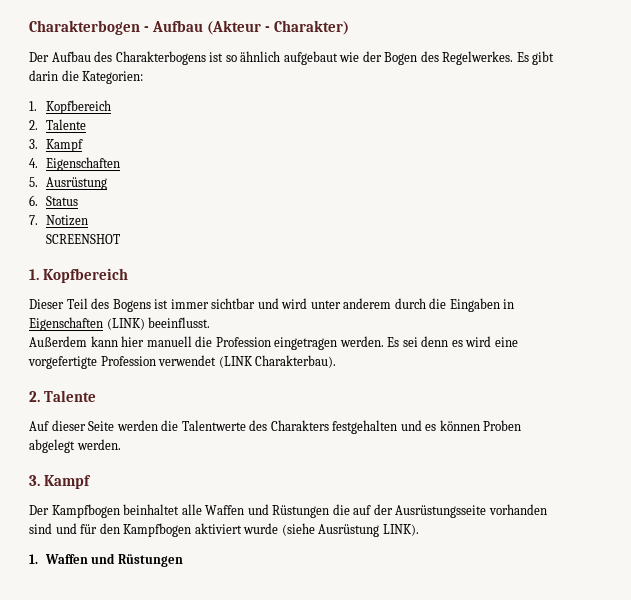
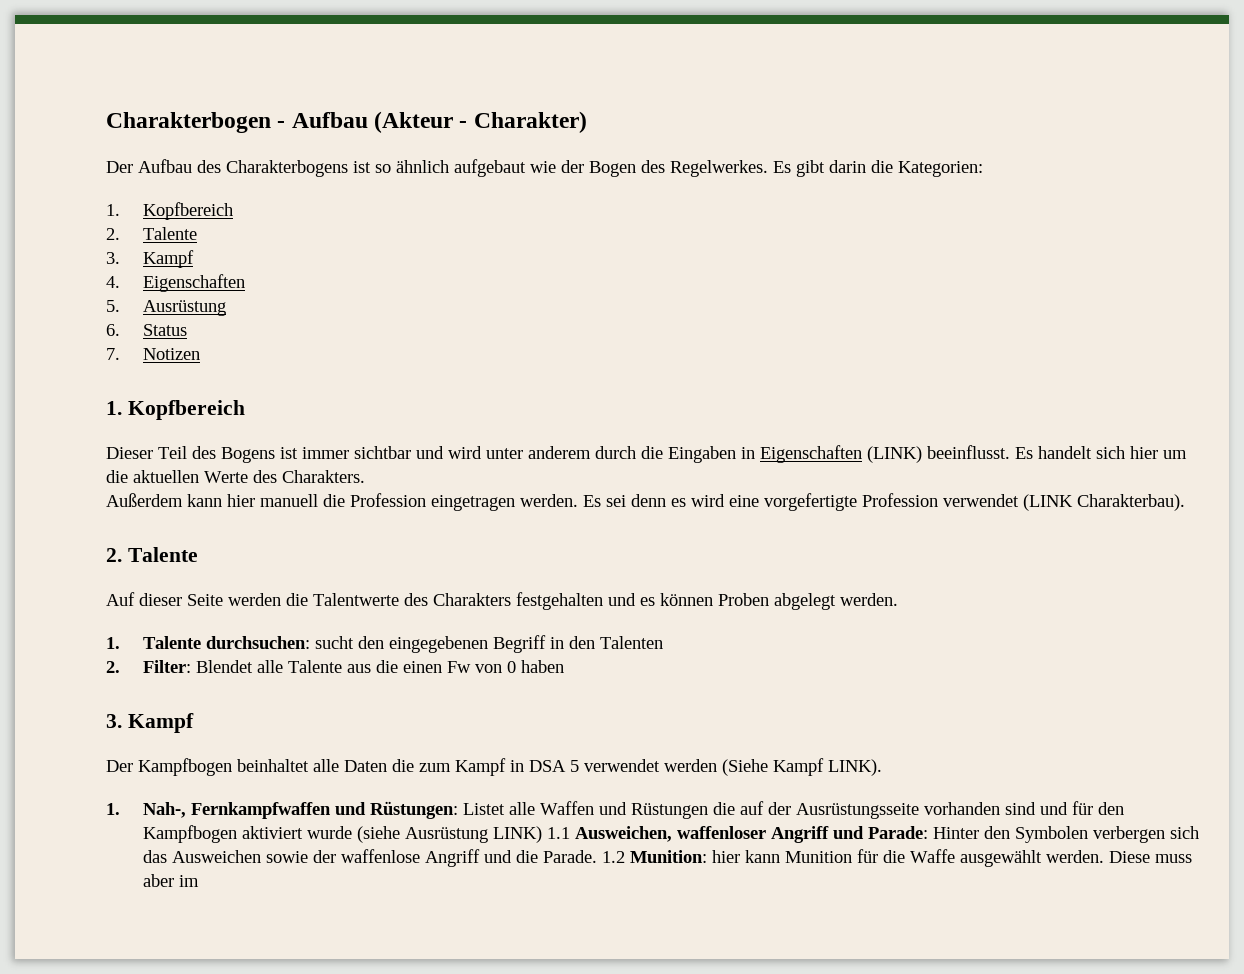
- SCREENSHOT
+ Es handelt sich hier um die aktuellen Werte des Charakters.
+ 1. Talente durchsuchen: sucht den eingegebenen Begriff in den Talenten
+ 2. Filter: Blendet alle Talente aus die einen Fw von 0 haben
- Der Kampfbogen beinhaltet alle Waffen und Rüstungen die auf der Ausrüstungsseite vorhanden sind und für den Kampfbogen aktiviert wurde (siehe Ausrüstung LINK).
- 1. Waffen und Rüstungen
+ Der Kampfbogen beinhaltet alle Daten die zum Kampf in DSA 5 verwendet werden (Siehe Kampf LINK).
+ 1. Nah-, Fernkampfwaffen und Rüstungen: Listet alle Waffen und Rüstungen die auf der Ausrüstungsseite vorhanden sind und für den Kampfbogen aktiviert wurde (siehe Ausrüstung LINK) 1.1 Ausweichen, waffenloser Angriff und Parade: Hinter den Symbolen verbergen sich das Ausweichen sowie der waffenlose Angriff und die Parade. 1.2 Munition: hier kann Munition für die Waffe ausgewählt werden. Diese muss aber im

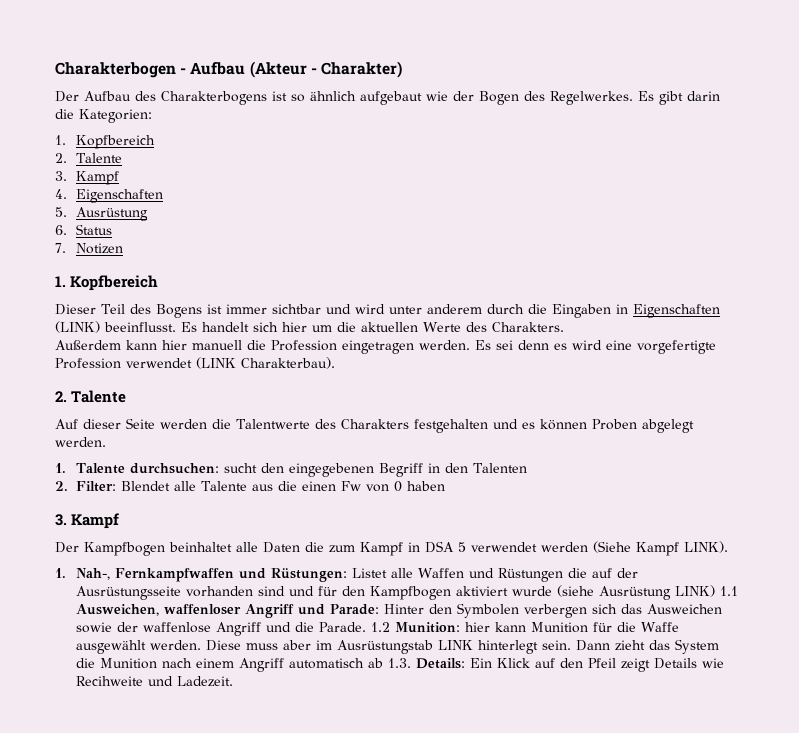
- Diese muss aber im
+ Diese muss aber im Ausrüstungstab LINK hinterlegt sein. Dann zieht das System die Munition nach einem Angriff automatisch ab 1.3. Details: Ein Klick auf den Pfeil zeigt Details wie Recihweite und Ladezeit.

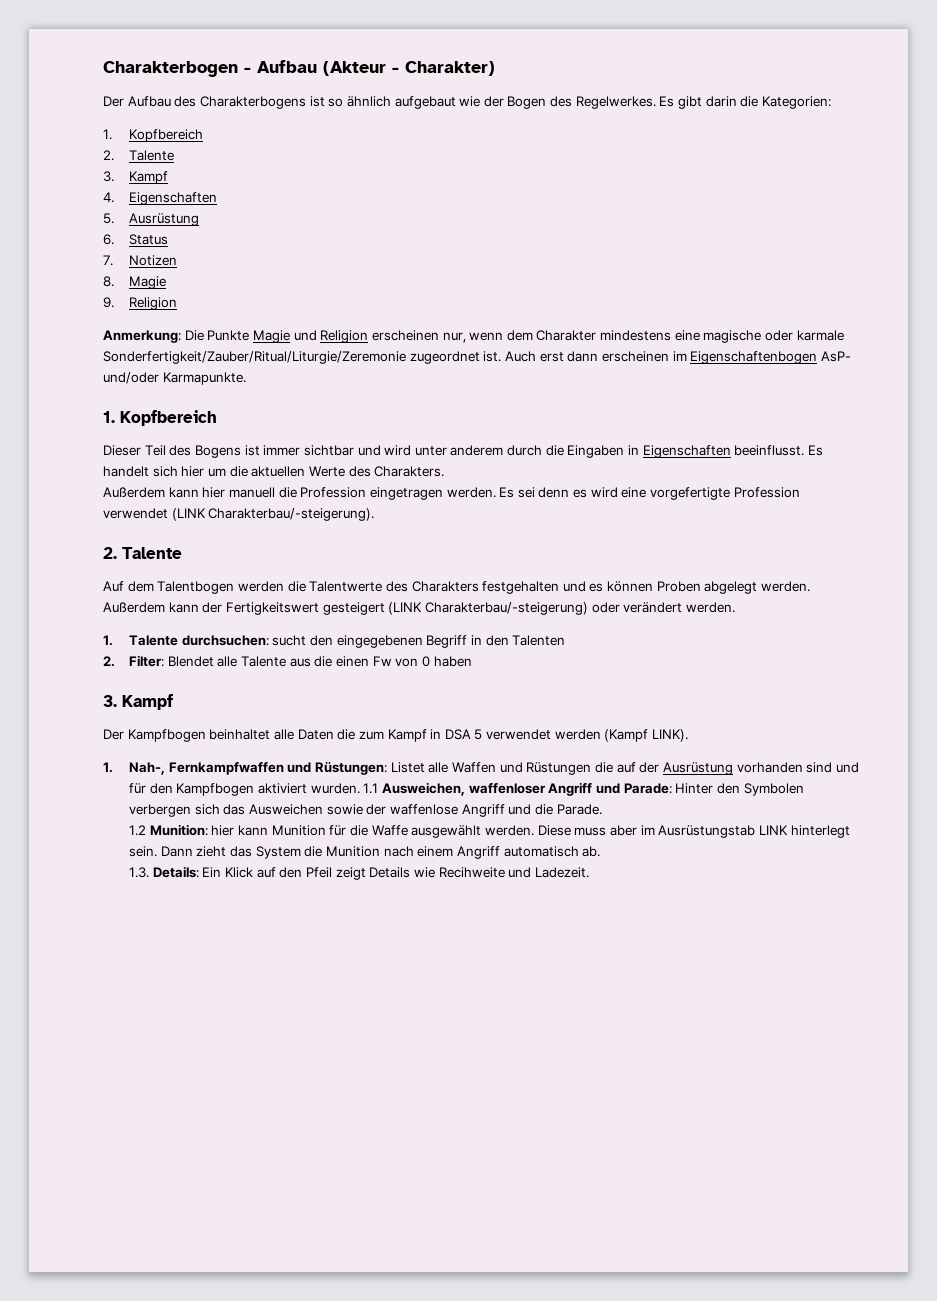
+ 8. Magie
+ 9. Religion
+ Anmerkung: Die Punkte Magie und Religion erscheinen nur, wenn dem Charakter mindestens eine magische oder karmale Sonderfertigkeit/Zauber/Ritual/Liturgie/Zeremonie zugeordnet ist. Auch erst dann erscheinen im Eigenschaftenbogen AsP- und/oder Karmapunkte.
- Dieser Teil des Bogens ist immer sichtbar und wird unter anderem durch die Eingaben in Eigenschaften (LINK) beeinflusst.
+ Dieser Teil des Bogens ist immer sichtbar und wird unter anderem durch die Eingaben in Eigenschaften beeinflusst.
- Es sei denn es wird eine vorgefertigte Profession verwendet (LINK Charakterbau).
+ Es sei denn es wird eine vorgefertigte Profession verwendet (LINK Charakterbau/-steigerung).
- Auf dieser Seite werden die Talentwerte des Charakters festgehalten und es können Proben abgelegt werden.
+ Auf dem Talentbogen werden die Talentwerte des Charakters festgehalten und es können Proben abgelegt werden. Außerdem kann der Fertigkeitswert gesteigert (LINK Charakterbau/-steigerung) oder verändert werden.
- Der Kampfbogen beinhaltet alle Daten die zum Kampf in DSA 5 verwendet werden (Siehe Kampf LINK).
+ Der Kampfbogen beinhaltet alle Daten die zum Kampf in DSA 5 verwendet werden (Kampf LINK).
- 1. Nah-, Fernkampfwaffen und Rüstungen: Listet alle Waffen und Rüstungen die auf der Ausrüstungsseite vorhanden sind und für den Kampfbogen aktiviert wurde (siehe Ausrüstung LINK) 1.1 Ausweichen, waffenloser Angriff und Parade: Hinter den Symbolen verbergen sich das Ausweichen sowie der waffenlose Angriff und die Parade. 1.2 Munition: hier kann Munition für die Waffe ausgewählt werden.
+ 1. Nah-, Fernkampfwaffen und Rüstungen: Listet alle Waffen und Rüstungen die auf der Ausrüstung vorhanden sind und für den Kampfbogen aktiviert wurden. 1.1 Ausweichen, waffenloser Angriff und Parade: Hinter den Symbolen verbergen sich das Ausweichen sowie der waffenlose Angriff und die Parade.
+ 1.2 Munition: hier kann Munition für die Waffe ausgewählt werden.
- Dann zieht das System die Munition nach einem Angriff automatisch ab 1.3. Details: Ein Klick auf den Pfeil zeigt Details wie Recihweite und Ladezeit.
+ Dann zieht das System die Munition nach einem Angriff automatisch ab.
+ 1.3. Details: Ein Klick auf den Pfeil zeigt Details wie Recihweite und Ladezeit.

